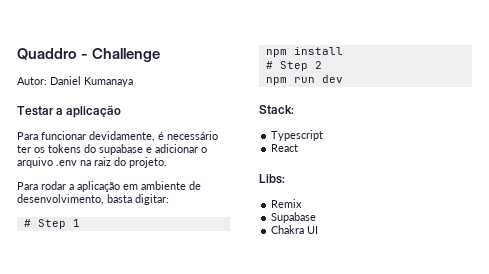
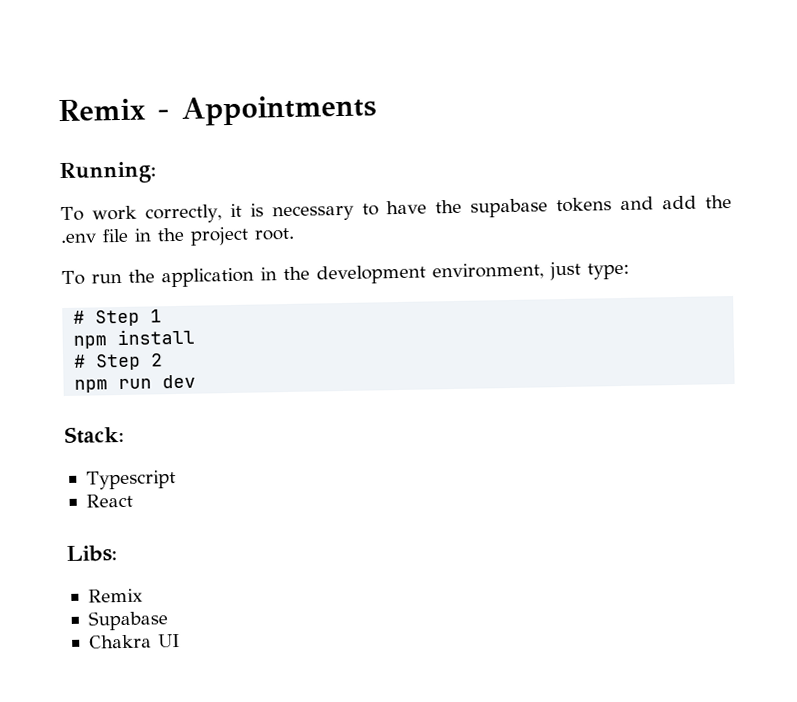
- Quaddro - Challenge
- Autor: Daniel Kumanaya
- Testar a aplicação
- Para funcionar devidamente, é necessário ter os tokens do supabase e adicionar o arquivo .env na raiz do projeto.
- Para rodar a aplicação em ambiente de desenvolvimento, basta digitar:
+ Remix - Appointments
+ Running:
+ To work correctly, it is necessary to have the supabase tokens and add the .env file in the project root.
+ To run the application in the development environment, just type:

